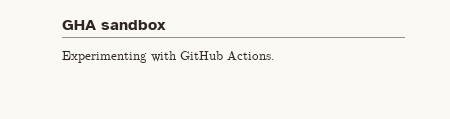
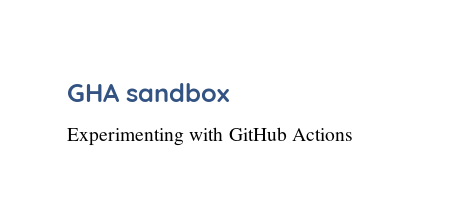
- Experimenting with GitHub Actions.
+ Experimenting with GitHub Actions

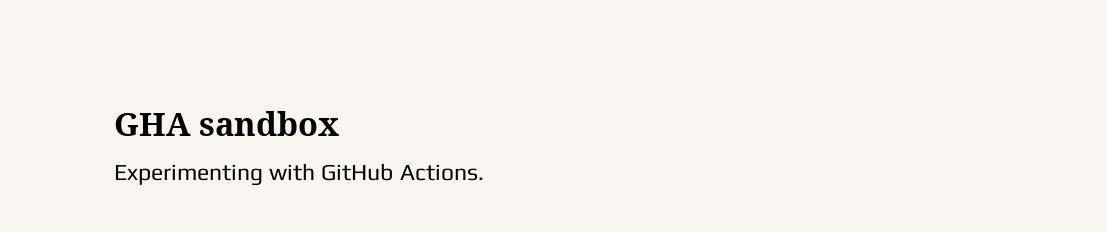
- Experimenting with GitHub Actions
+ Experimenting with GitHub Actions.

